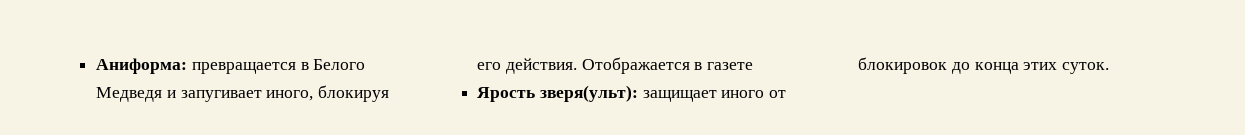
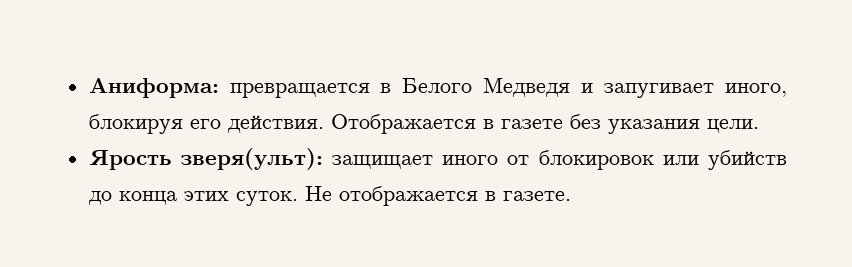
- Отображается в газете
+ Отображается в газете без указания цели.
- Ярость зверя(ульт): защищает иного от блокировок до конца этих суток.
+ Ярость зверя(ульт): защищает иного от блокировок или убийств до конца этих суток.
+ Не отображается в газете.

